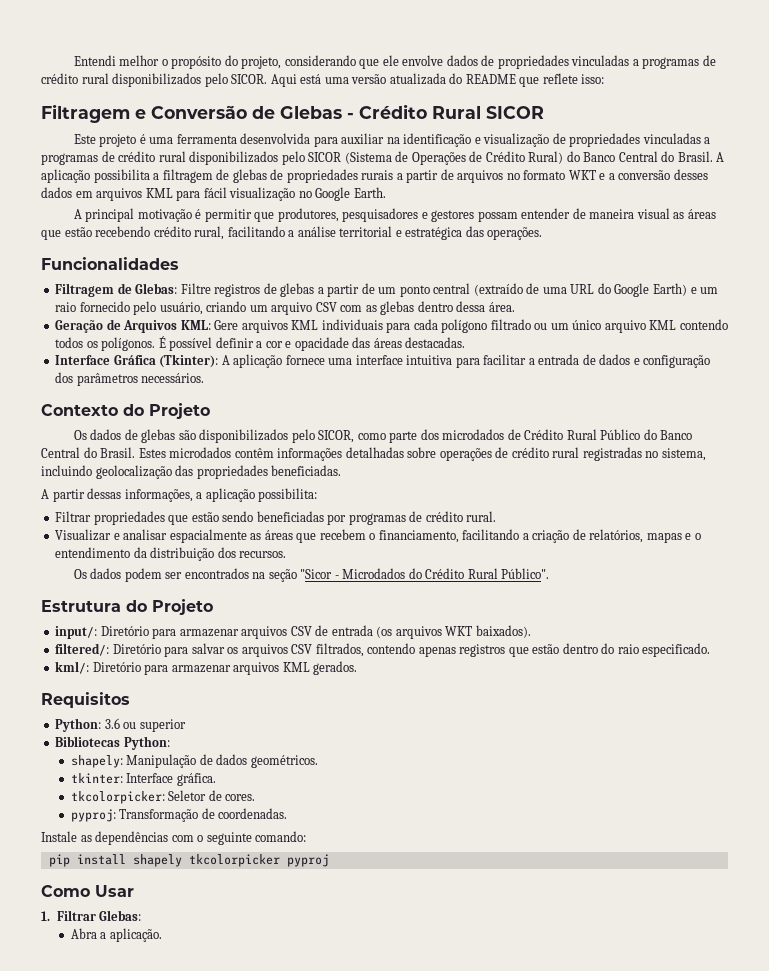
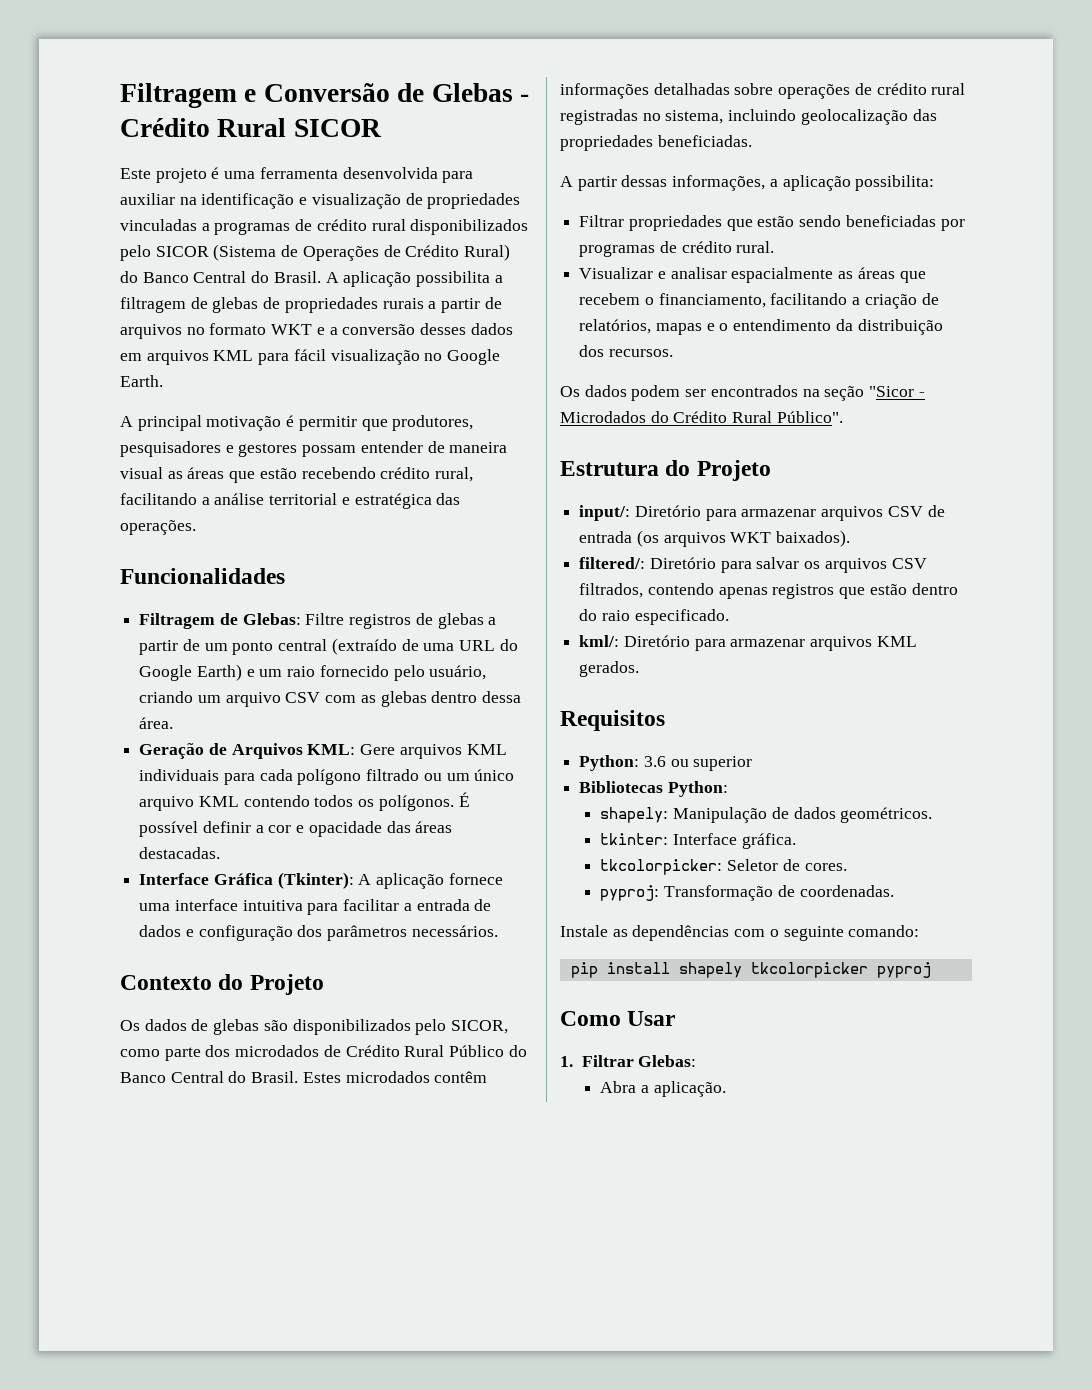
- Entendi melhor o propósito do projeto, considerando que ele envolve dados de propriedades vinculadas a programas de crédito rural disponibilizados pelo SICOR. Aqui está uma versão atualizada do README que reflete isso:

